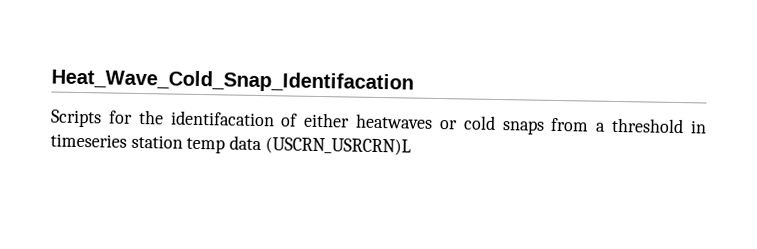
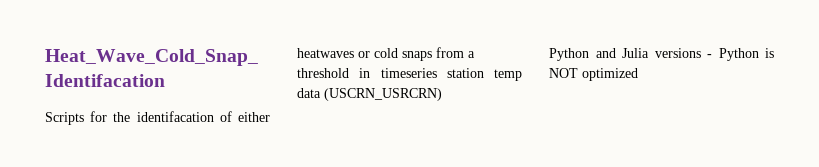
- Scripts for the identifacation of either heatwaves or cold snaps from a threshold in timeseries station temp data (USCRN_USRCRN)L
+ Scripts for the identifacation of either heatwaves or cold snaps from a threshold in timeseries station temp data (USCRN_USRCRN)
+ Python and Julia versions - Python is NOT optimized

